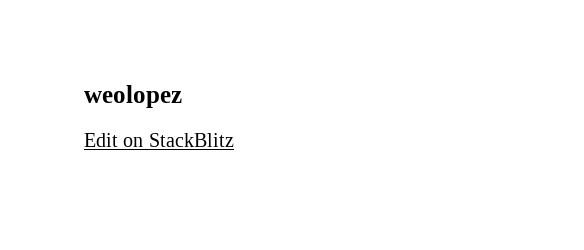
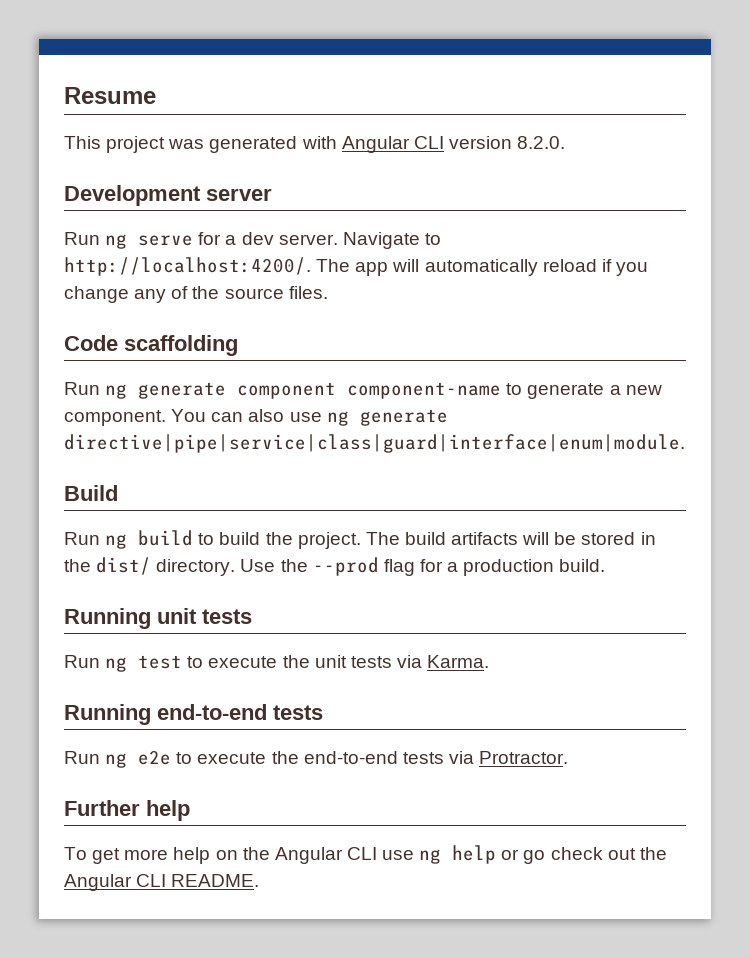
- weolopez
- Edit on StackBlitz
+ Resume
+ This project was generated with Angular CLI version 8.2.0.
+ Development server
+ Run ng serve for a dev server. Navigate to http://localhost:4200/. The app will automatically reload if you change any of the source files.
+ Code scaffolding
+ Run ng generate component component-name to generate a new component. You can also use ng generate directive|pipe|service|class|guard|interface|enum|module.
+ Build
+ Run ng build to build the project. The build artifacts will be stored in the dist/ directory. Use the --prod flag for a production build.
+ Running unit tests
+ Run ng test to execute the unit tests via Karma.
+ Running end-to-end tests
+ Run ng e2e to execute the end-to-end tests via Protractor.
+ Further help
+ To get more help on the Angular CLI use ng help or go check out the Angular CLI README.

